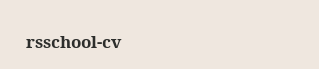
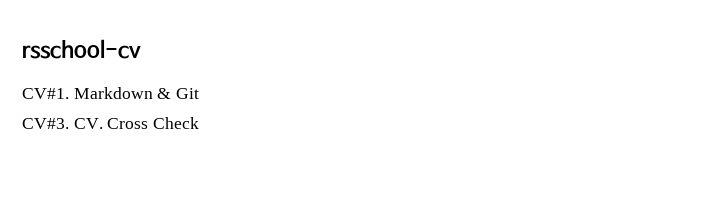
+ CV#1. Markdown & Git
+ CV#3. CV. Cross Check

